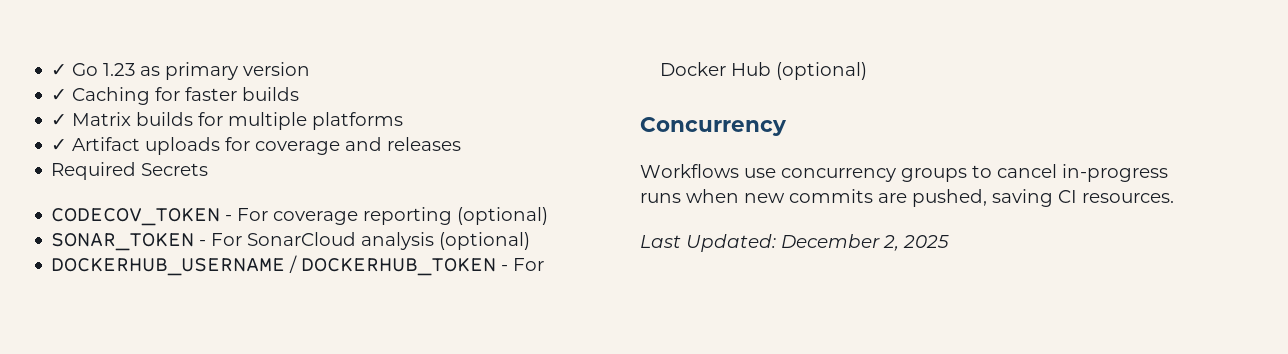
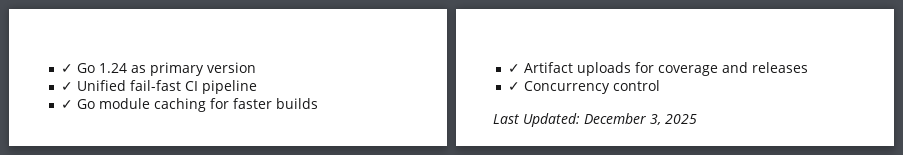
- ✓ Go 1.23 as primary version
+ ✓ Go 1.24 as primary version
- ✓ Caching for faster builds
- ✓ Matrix builds for multiple platforms
+ ✓ Unified fail-fast CI pipeline
+ ✓ Go module caching for faster builds
- Required Secrets
- CODECOV_TOKEN - For coverage reporting (optional)
- SONAR_TOKEN - For SonarCloud analysis (optional)
- DOCKERHUB_USERNAME / DOCKERHUB_TOKEN - For Docker Hub (optional)
- Concurrency
- Workflows use concurrency groups to cancel in-progress runs when new commits are pushed, saving CI resources.
+ ✓ Concurrency control
- Last Updated: December 2, 2025
+ Last Updated: December 3, 2025

